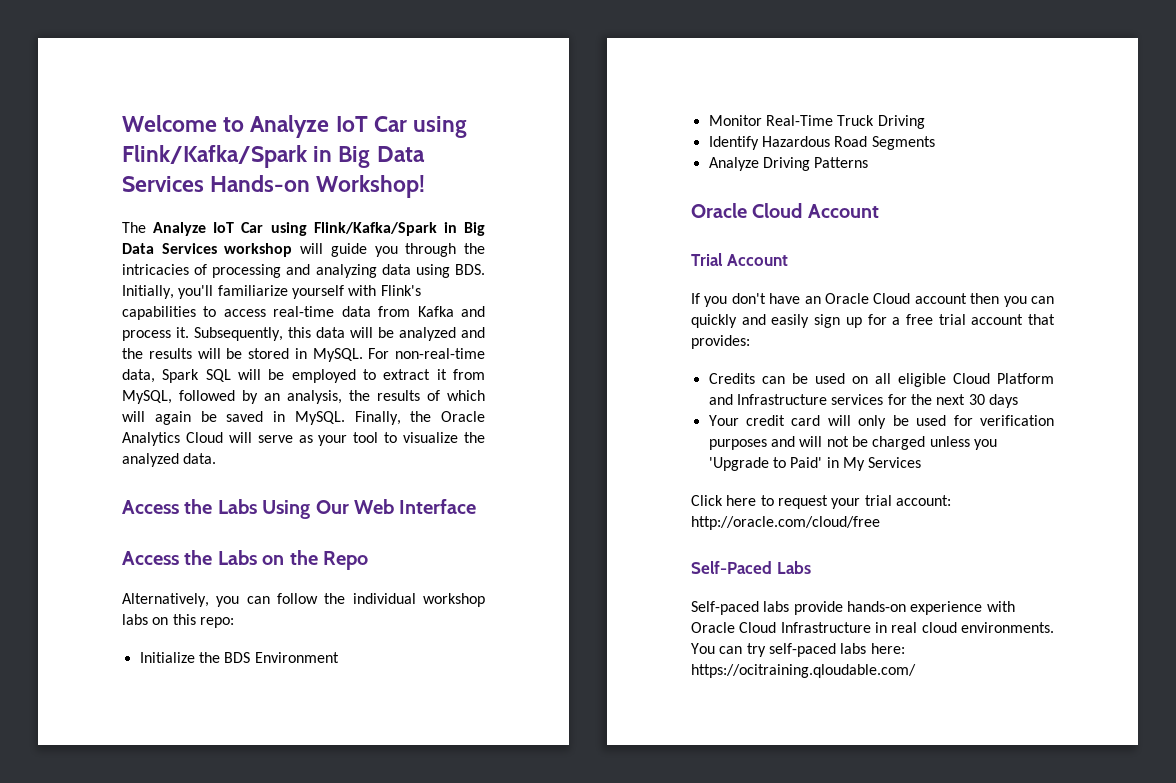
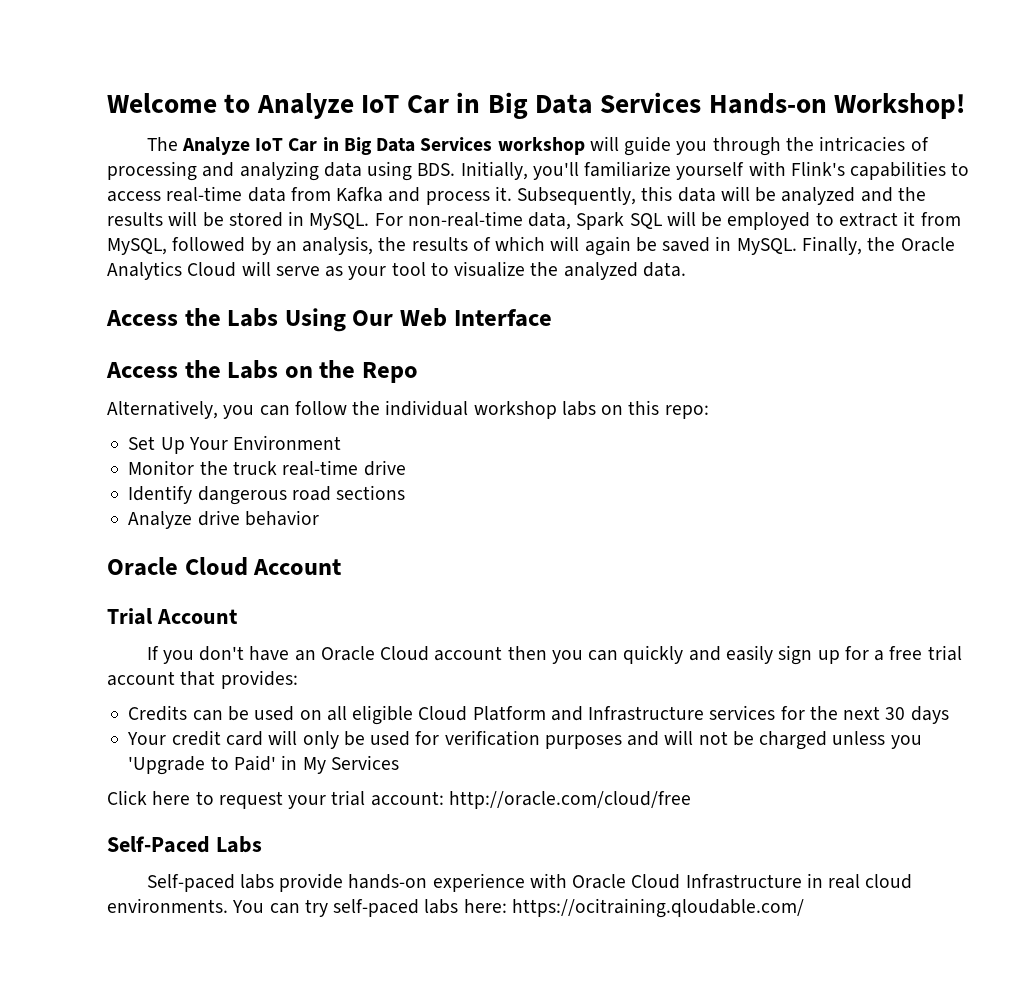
- Welcome to Analyze IoT Car using Flink/Kafka/Spark in Big Data Services Hands-on Workshop!
+ Welcome to Analyze IoT Car in Big Data Services Hands-on Workshop!
- The Analyze IoT Car using Flink/Kafka/Spark in Big Data Services workshop will guide you through the intricacies of processing and analyzing data using BDS. Initially, you'll familiarize yourself with Flink's capabilities to access real-time data from Kafka and process it.
+ The Analyze IoT Car in Big Data Services workshop will guide you through the intricacies of processing and analyzing data using BDS. Initially, you'll familiarize yourself with Flink's capabilities to access real-time data from Kafka and process it.
- Initialize the BDS Environment
+ Set Up Your Environment
- Monitor Real-Time Truck Driving
- Identify Hazardous Road Segments
- Analyze Driving Patterns
+ Monitor the truck real-time drive
+ Identify dangerous road sections
+ Analyze drive behavior

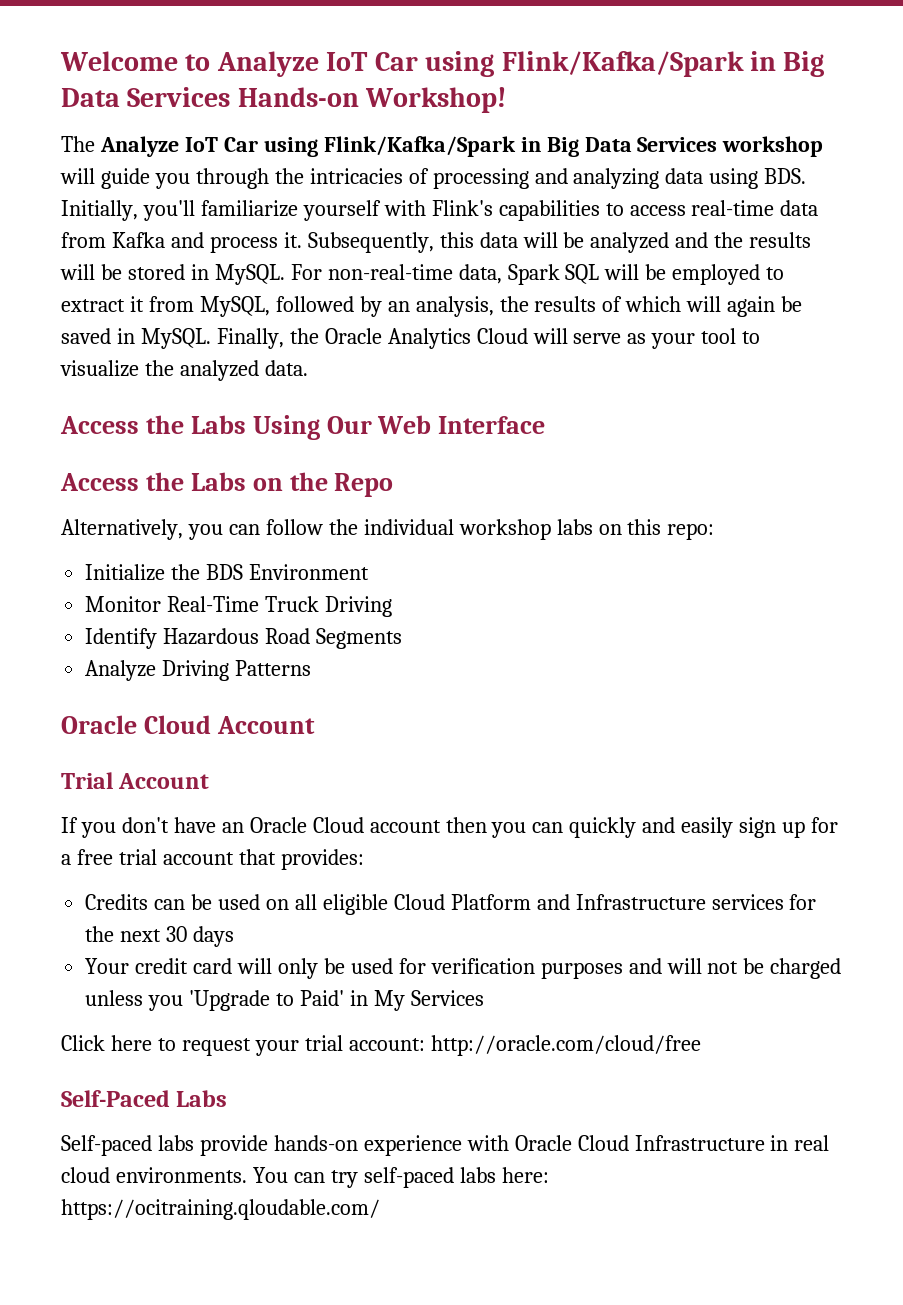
- Welcome to Analyze IoT Car in Big Data Services Hands-on Workshop!
+ Welcome to Analyze IoT Car using Flink/Kafka/Spark in Big Data Services Hands-on Workshop!
- The Analyze IoT Car in Big Data Services workshop will guide you through the intricacies of processing and analyzing data using BDS. Initially, you'll familiarize yourself with Flink's capabilities to access real-time data from Kafka and process it.
+ The Analyze IoT Car using Flink/Kafka/Spark in Big Data Services workshop will guide you through the intricacies of processing and analyzing data using BDS. Initially, you'll familiarize yourself with Flink's capabilities to access real-time data from Kafka and process it.
- Set Up Your Environment
+ Initialize the BDS Environment
- Monitor the truck real-time drive
- Identify dangerous road sections
- Analyze drive behavior
+ Monitor Real-Time Truck Driving
+ Identify Hazardous Road Segments
+ Analyze Driving Patterns

